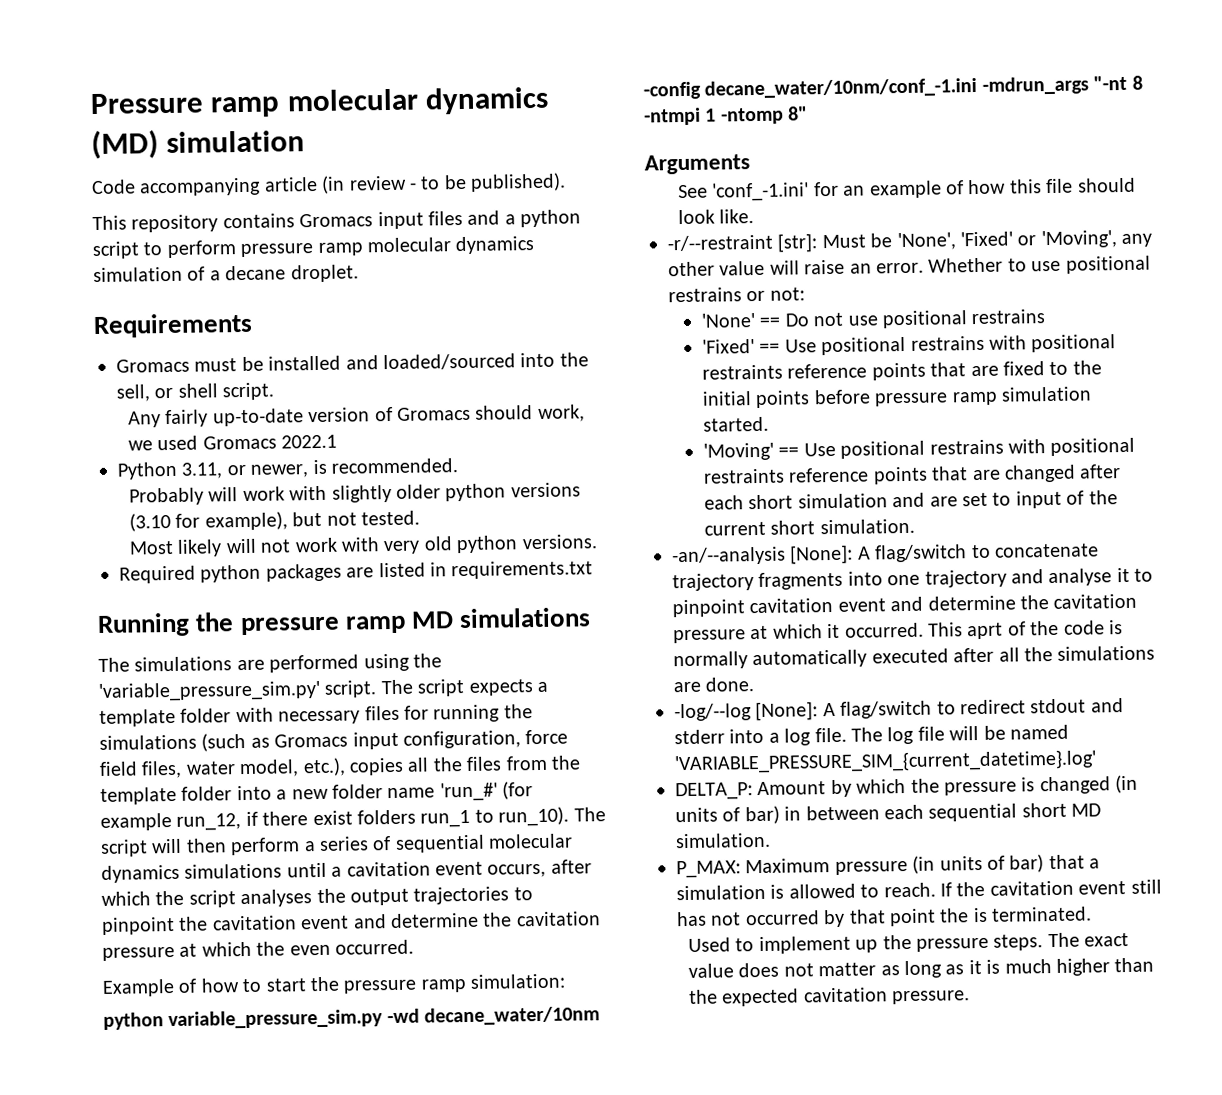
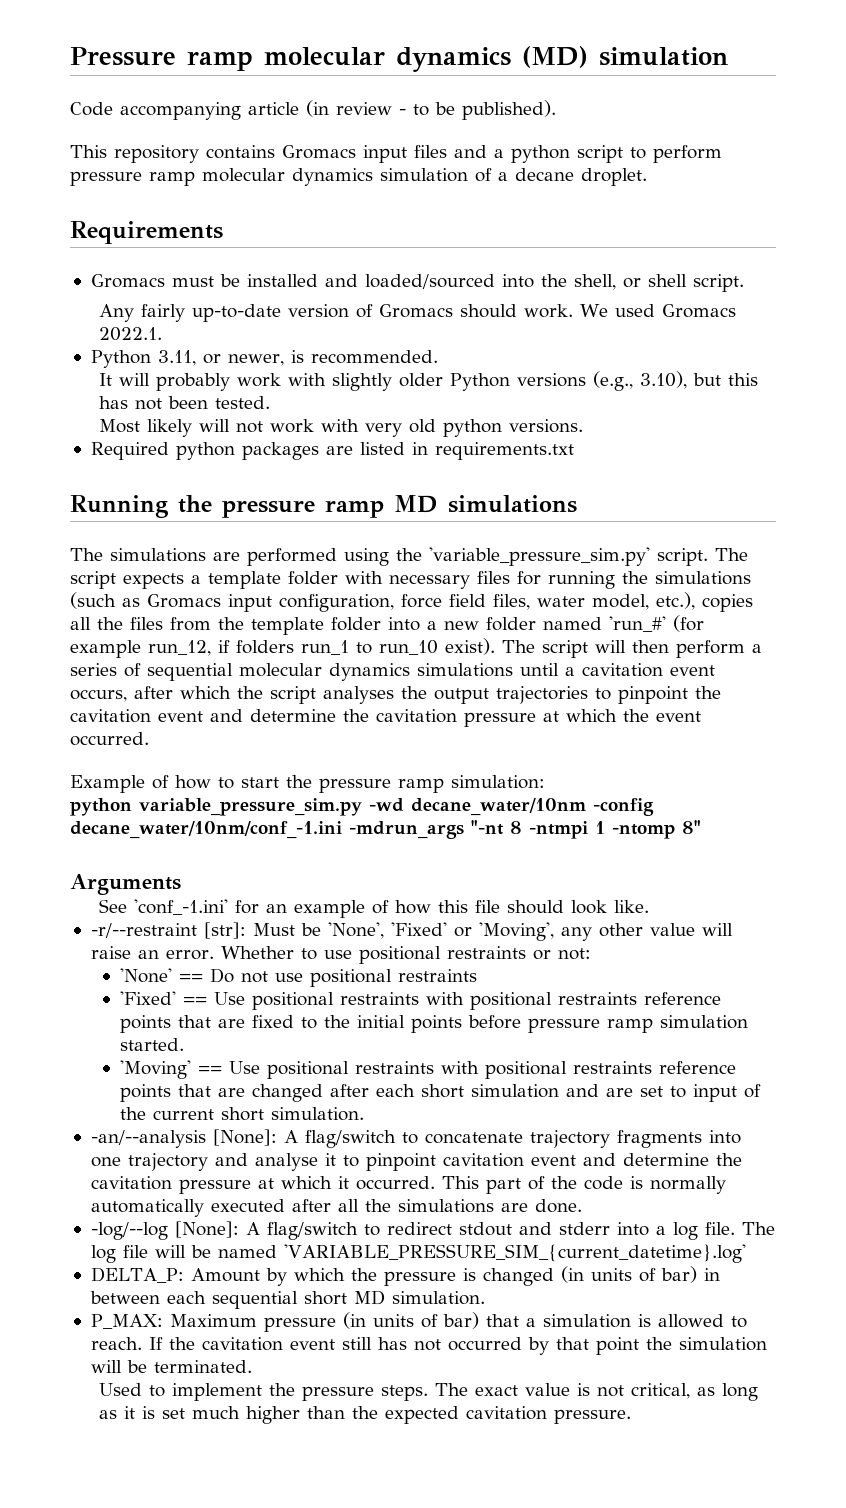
- Gromacs must be installed and loaded/sourced into the sell, or shell script.
+ Gromacs must be installed and loaded/sourced into the shell, or shell script.
- Any fairly up-to-date version of Gromacs should work, we used Gromacs 2022.1
+ Any fairly up-to-date version of Gromacs should work. We used Gromacs 2022.1.
- Probably will work with slightly older python versions (3.10 for example), but not tested.
+ It will probably work with slightly older Python versions (e.g., 3.10), but this has not been tested.
- The script expects a template folder with necessary files for running the simulations (such as Gromacs input configuration, force field files, water model, etc.), copies all the files from the template folder into a new folder name 'run_#' (for example run_12, if there exist folders run_1 to run_10).
+ The script expects a template folder with necessary files for running the simulations (such as Gromacs input configuration, force field files, water model, etc.), copies all the files from the template folder into a new folder named 'run_#' (for example run_12, if folders run_1 to run_10 exist).
- The script will then perform a series of sequential molecular dynamics simulations until a cavitation event occurs, after which the script analyses the output trajectories to pinpoint the cavitation event and determine the cavitation pressure at which the even occurred.
+ The script will then perform a series of sequential molecular dynamics simulations until a cavitation event occurs, after which the script analyses the output trajectories to pinpoint the cavitation event and determine the cavitation pressure at which the event occurred.
- Whether to use positional restrains or not:
+ Whether to use positional restraints or not:
- 'None' == Do not use positional restrains
+ 'None' == Do not use positional restraints
- 'Fixed' == Use positional restrains with positional restraints reference points that are fixed to the initial points before pressure ramp simulation started.
+ 'Fixed' == Use positional restraints with positional restraints reference points that are fixed to the initial points before pressure ramp simulation started.
- 'Moving' == Use positional restrains with positional restraints reference points that are changed after each short simulation and are set to input of the current short simulation.
+ 'Moving' == Use positional restraints with positional restraints reference points that are changed after each short simulation and are set to input of the current short simulation.
- This aprt of the code is normally automatically executed after all the simulations are done.
+ This part of the code is normally automatically executed after all the simulations are done.
- If the cavitation event still has not occurred by that point the is terminated.
+ If the cavitation event still has not occurred by that point the simulation will be terminated.
- Used to implement up the pressure steps.
+ Used to implement the pressure steps.
- The exact value does not matter as long as it is much higher than the expected cavitation pressure.
+ The exact value is not critical, as long as it is set much higher than the expected cavitation pressure.

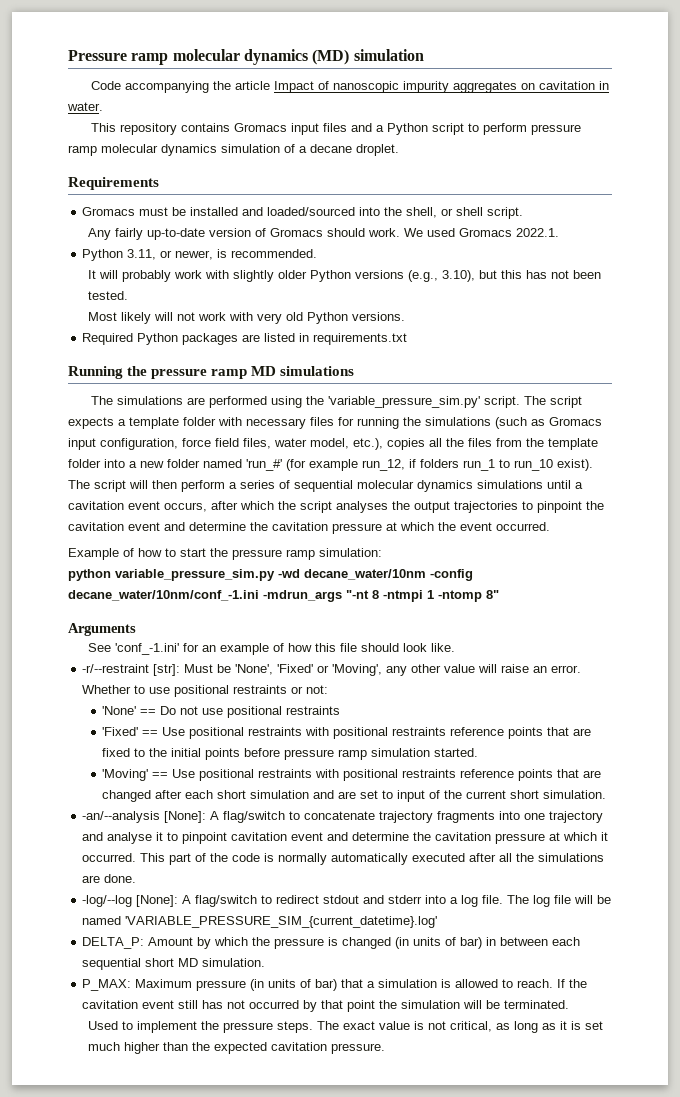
- Code accompanying article (in review - to be published).
+ Code accompanying the article Impact of nanoscopic impurity aggregates on cavitation in water.
- This repository contains Gromacs input files and a python script to perform pressure ramp molecular dynamics simulation of a decane droplet.
+ This repository contains Gromacs input files and a Python script to perform pressure ramp molecular dynamics simulation of a decane droplet.
- Most likely will not work with very old python versions.
+ Most likely will not work with very old Python versions.
- Required python packages are listed in requirements.txt
+ Required Python packages are listed in requirements.txt

